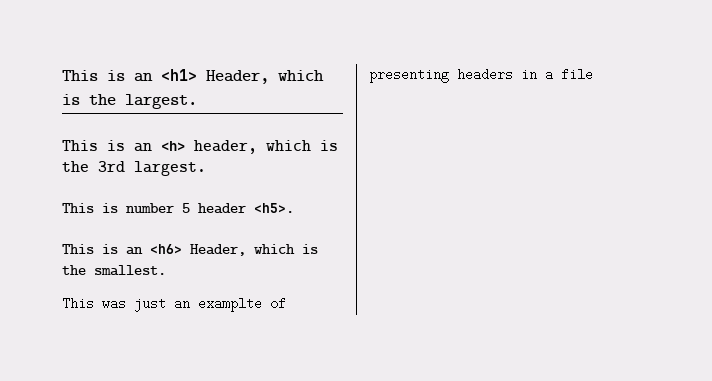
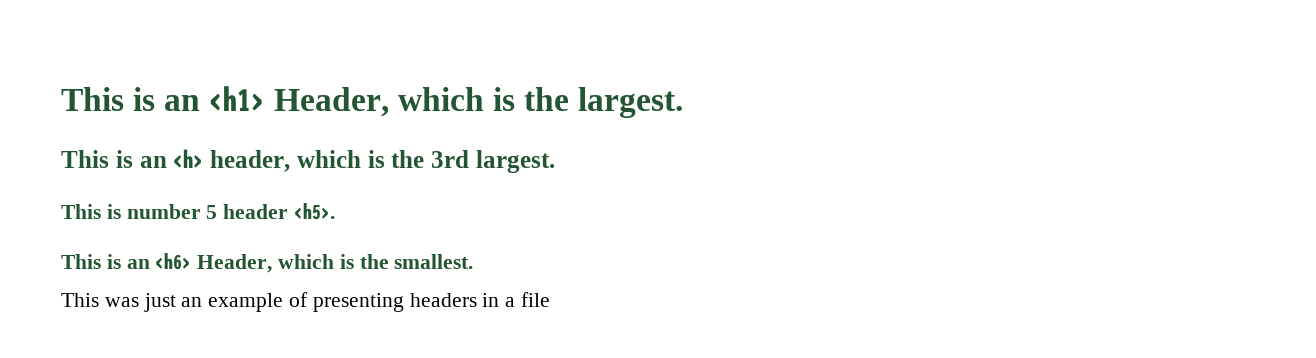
- This was just an examplte of presenting headers in a file
+ This was just an example of presenting headers in a file

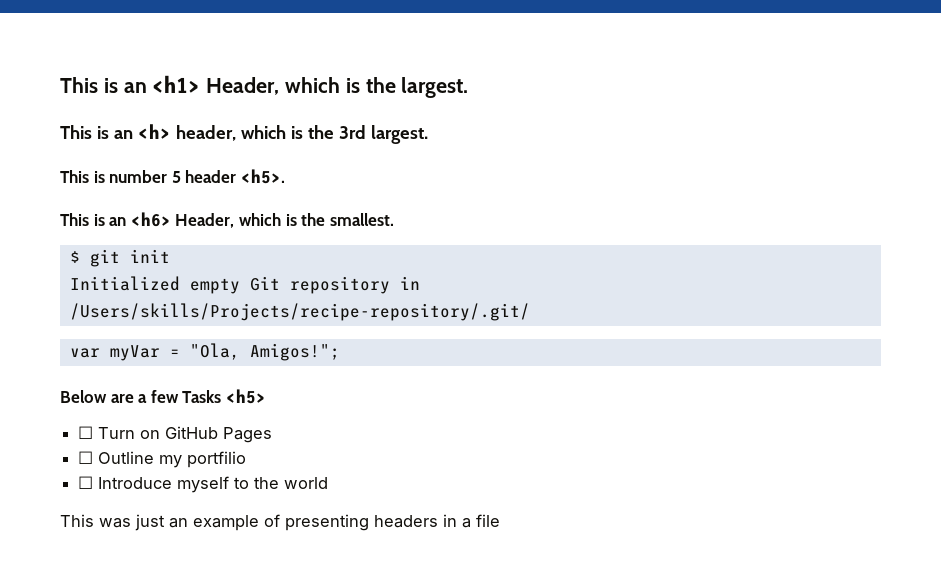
+ $ git init
+ Initialized empty Git repository in /Users/skills/Projects/recipe-repository/.git/
+ var myVar = "Ola, Amigos!";
+ Below are a few Tasks <h5>
+ ☐ Turn on GitHub Pages
+ ☐ Outline my portfilio
+ ☐ Introduce myself to the world

